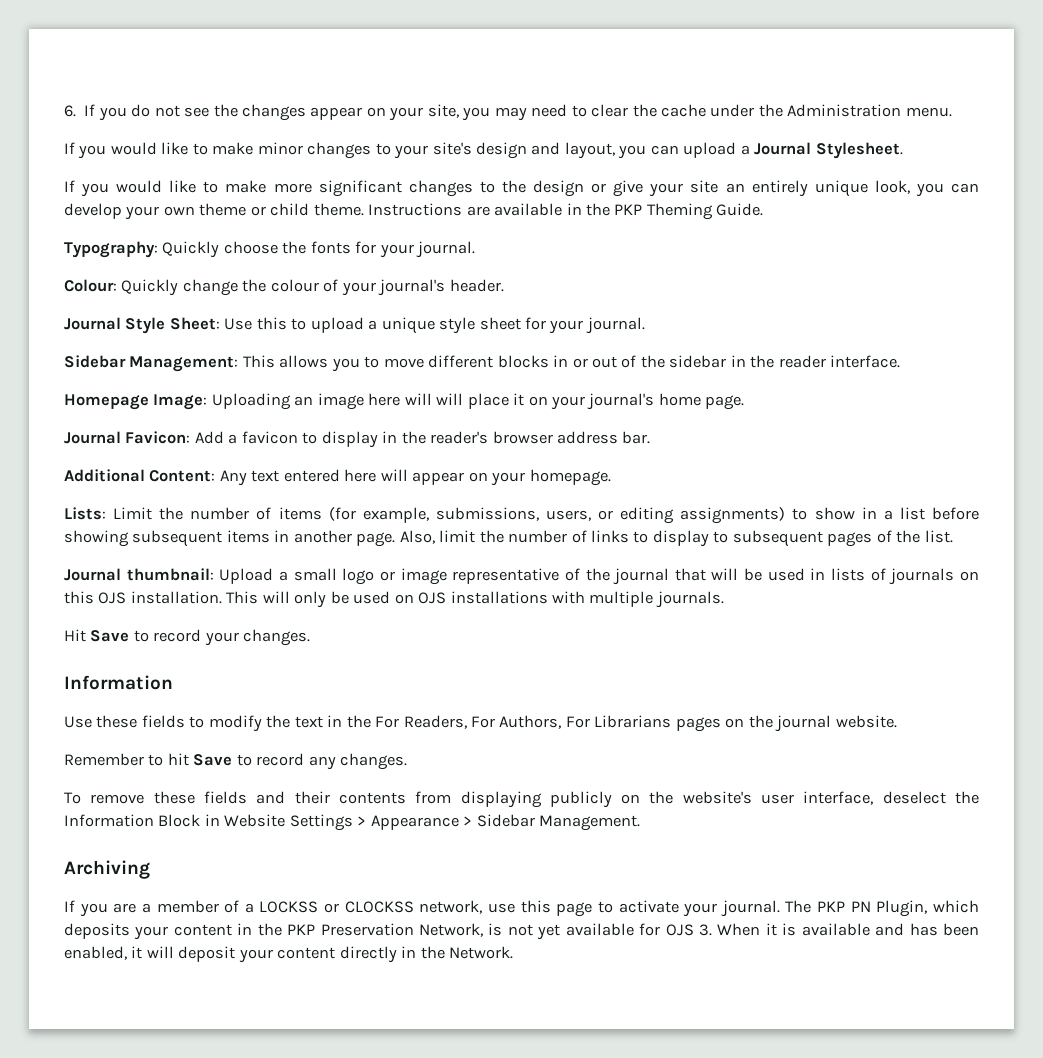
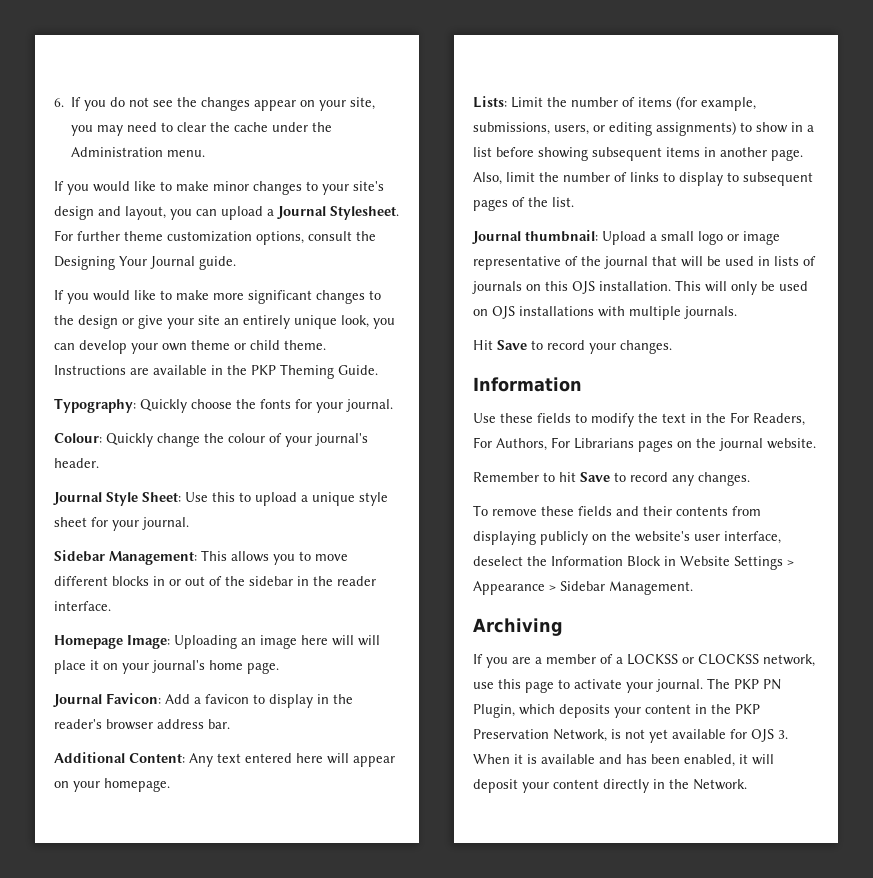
+ For further theme customization options, consult the Designing Your Journal guide.

